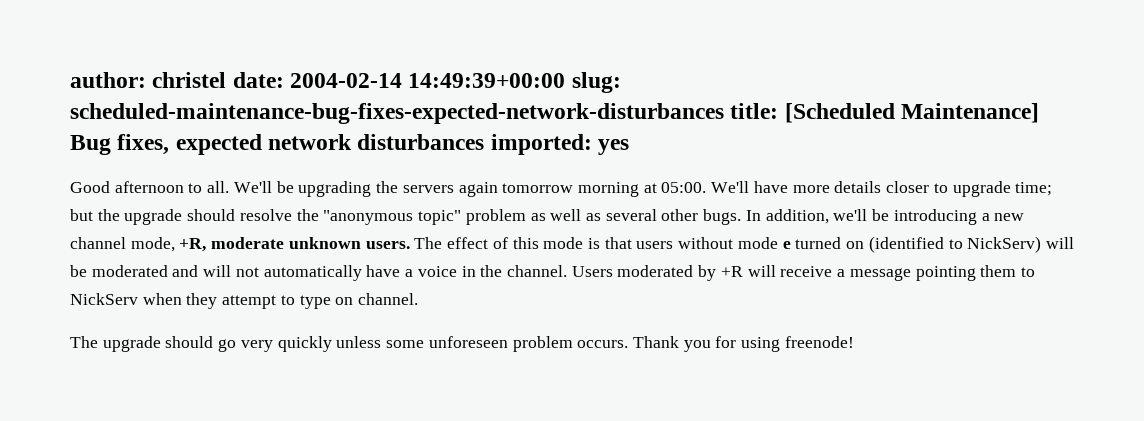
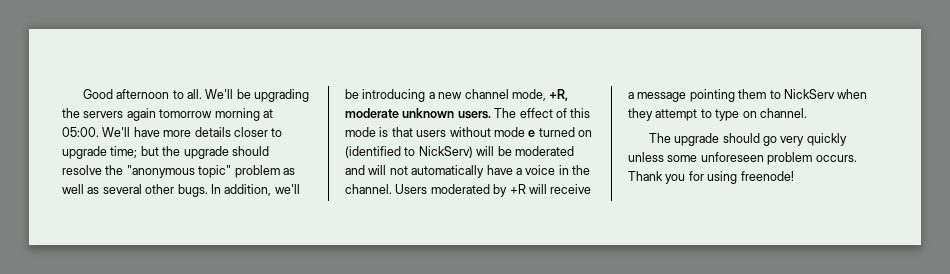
- author: christel date: 2004-02-14 14:49:39+00:00 slug: scheduled-maintenance-bug-fixes-expected-network-disturbances title: [Scheduled Maintenance] Bug fixes, expected network disturbances imported: yes

